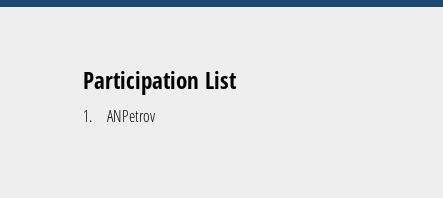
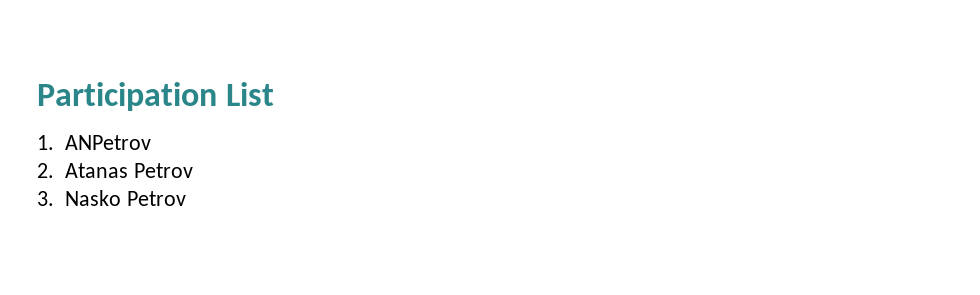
+ 2. Atanas Petrov
+ 3. Nasko Petrov

